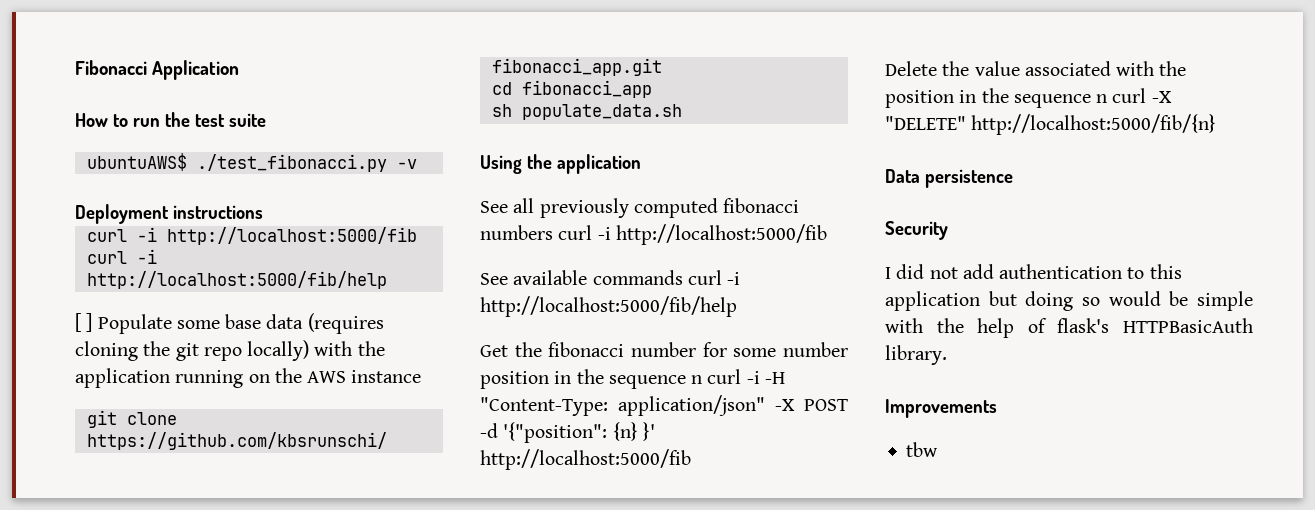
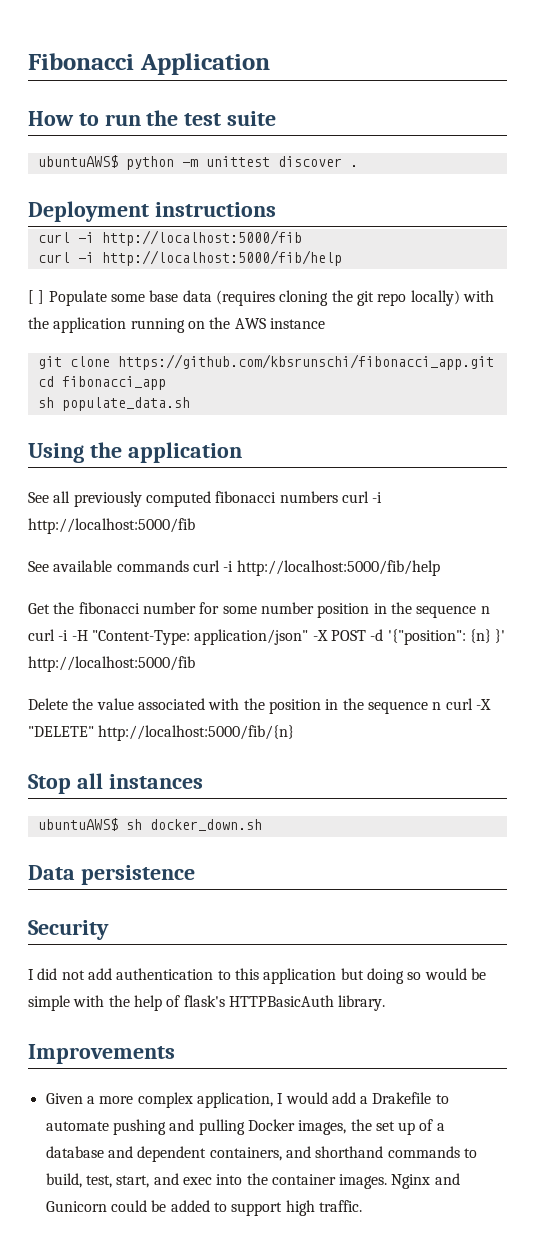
- ubuntuAWS$ ./test_fibonacci.py -v
+ ubuntuAWS$ python -m unittest discover .
+ Stop all instances
+ ubuntuAWS$ sh docker_down.sh
- tbw
+ Given a more complex application, I would add a Drakefile to automate pushing and pulling Docker images, the set up of a database and dependent containers, and shorthand commands to build, test, start, and exec into the container images. Nginx and Gunicorn could be added to support high traffic.

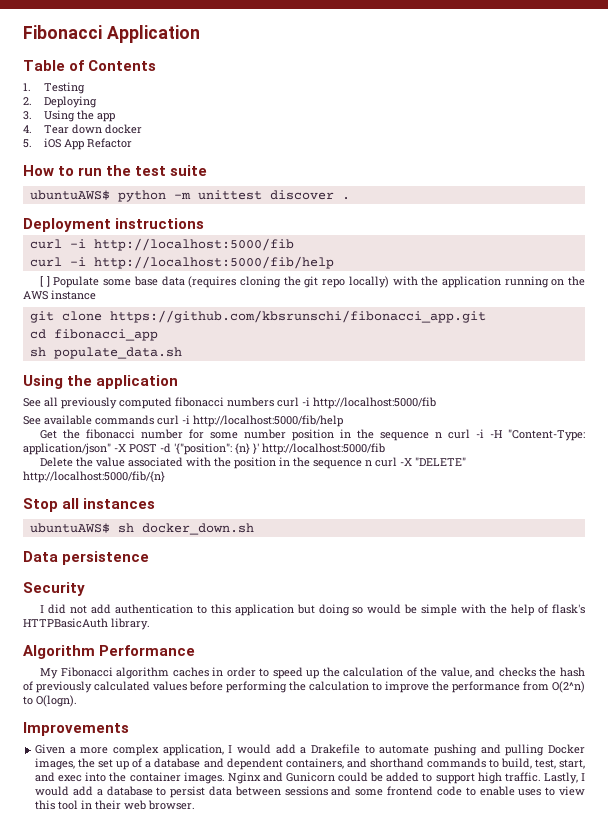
+ Table of Contents
+ 1. Testing
+ 2. Deploying
+ 3. Using the app
+ 4. Tear down docker
+ 5. iOS App Refactor
+ Algorithm Performance
+ My Fibonacci algorithm caches in order to speed up the calculation of the value, and checks the hash of previously calculated values before performing the calculation to improve the performance from O(2^n) to O(logn).
+ Lastly, I would add a database to persist data between sessions and some frontend code to enable uses to view this tool in their web browser.

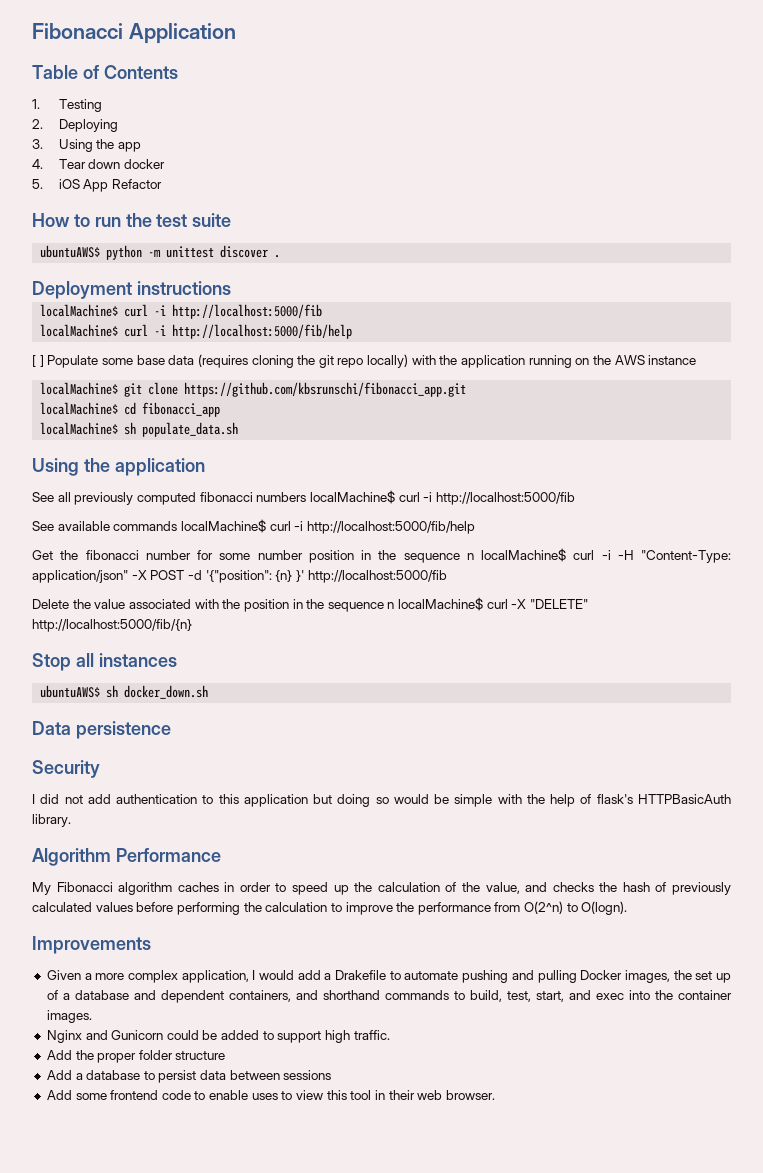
  Deployment instructions
- curl -i http://localhost:5000/fib
- curl -i http://localhost:5000/fib/help
+ localMachine$ curl -i http://localhost:5000/fib
+ localMachine$ curl -i http://localhost:5000/fib/help
- git clone https://github.com/kbsrunschi/fibonacci_app.git
+ localMachine$ git clone https://github.com/kbsrunschi/fibonacci_app.git
- cd fibonacci_app
+ localMachine$ cd fibonacci_app
- sh populate_data.sh
+ localMachine$ sh populate_data.sh
- See all previously computed fibonacci numbers curl -i http://localhost:5000/fib
+ See all previously computed fibonacci numbers localMachine$ curl -i http://localhost:5000/fib
- See available commands curl -i http://localhost:5000/fib/help
+ See available commands localMachine$ curl -i http://localhost:5000/fib/help
- Get the fibonacci number for some number position in the sequence n curl -i -H "Content-Type: application/json" -X POST -d '{"position": {n} }' http://localhost:5000/fib
+ Get the fibonacci number for some number position in the sequence n localMachine$ curl -i -H "Content-Type: application/json" -X POST -d '{"position": {n} }' http://localhost:5000/fib
- Delete the value associated with the position in the sequence n curl -X "DELETE" http://localhost:5000/fib/{n}
+ Delete the value associated with the position in the sequence n localMachine$ curl -X "DELETE" http://localhost:5000/fib/{n}
- Given a more complex application, I would add a Drakefile to automate pushing and pulling Docker images, the set up of a database and dependent containers, and shorthand commands to build, test, start, and exec into the container images. Nginx and Gunicorn could be added to support high traffic. Lastly, I would add a database to persist data between sessions and some frontend code to enable uses to view this tool in their web browser.
+ Given a more complex application, I would add a Drakefile to automate pushing and pulling Docker images, the set up of a database and dependent containers, and shorthand commands to build, test, start, and exec into the container images.
+ Nginx and Gunicorn could be added to support high traffic.
+ Add the proper folder structure
+ Add a database to persist data between sessions
+ Add some frontend code to enable uses to view this tool in their web browser.

